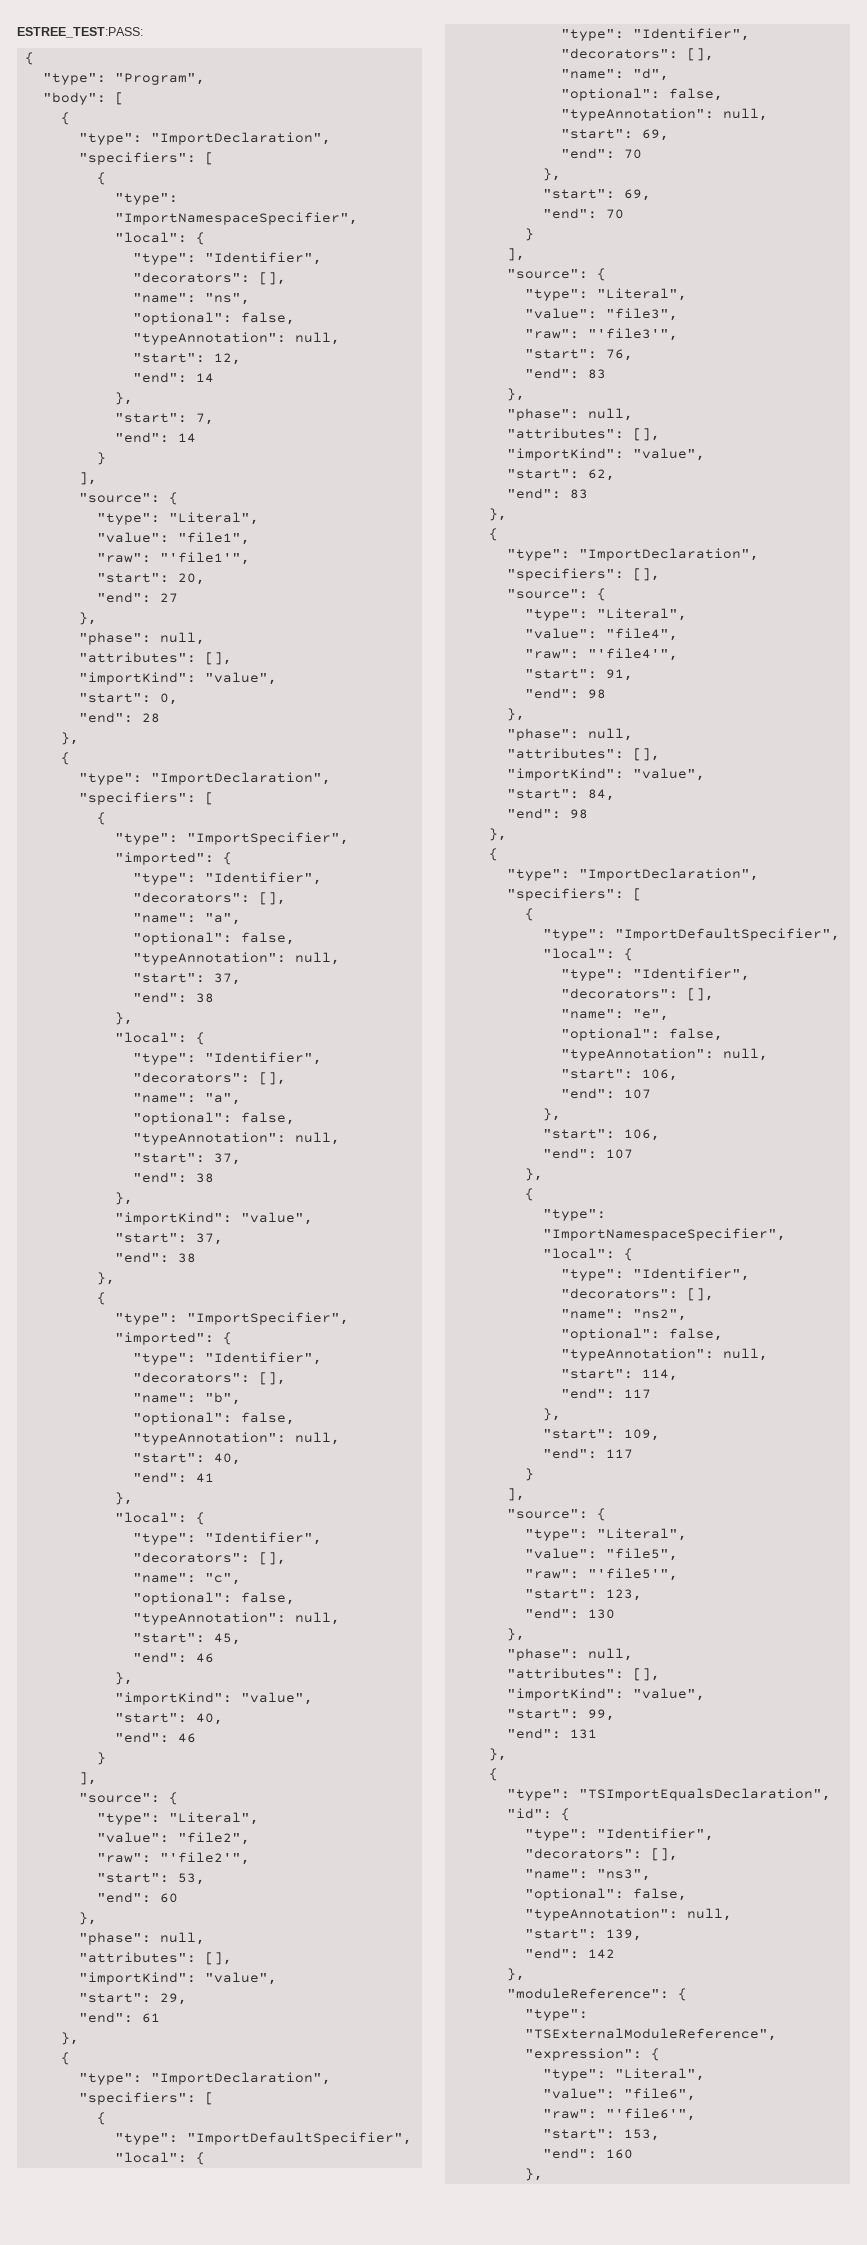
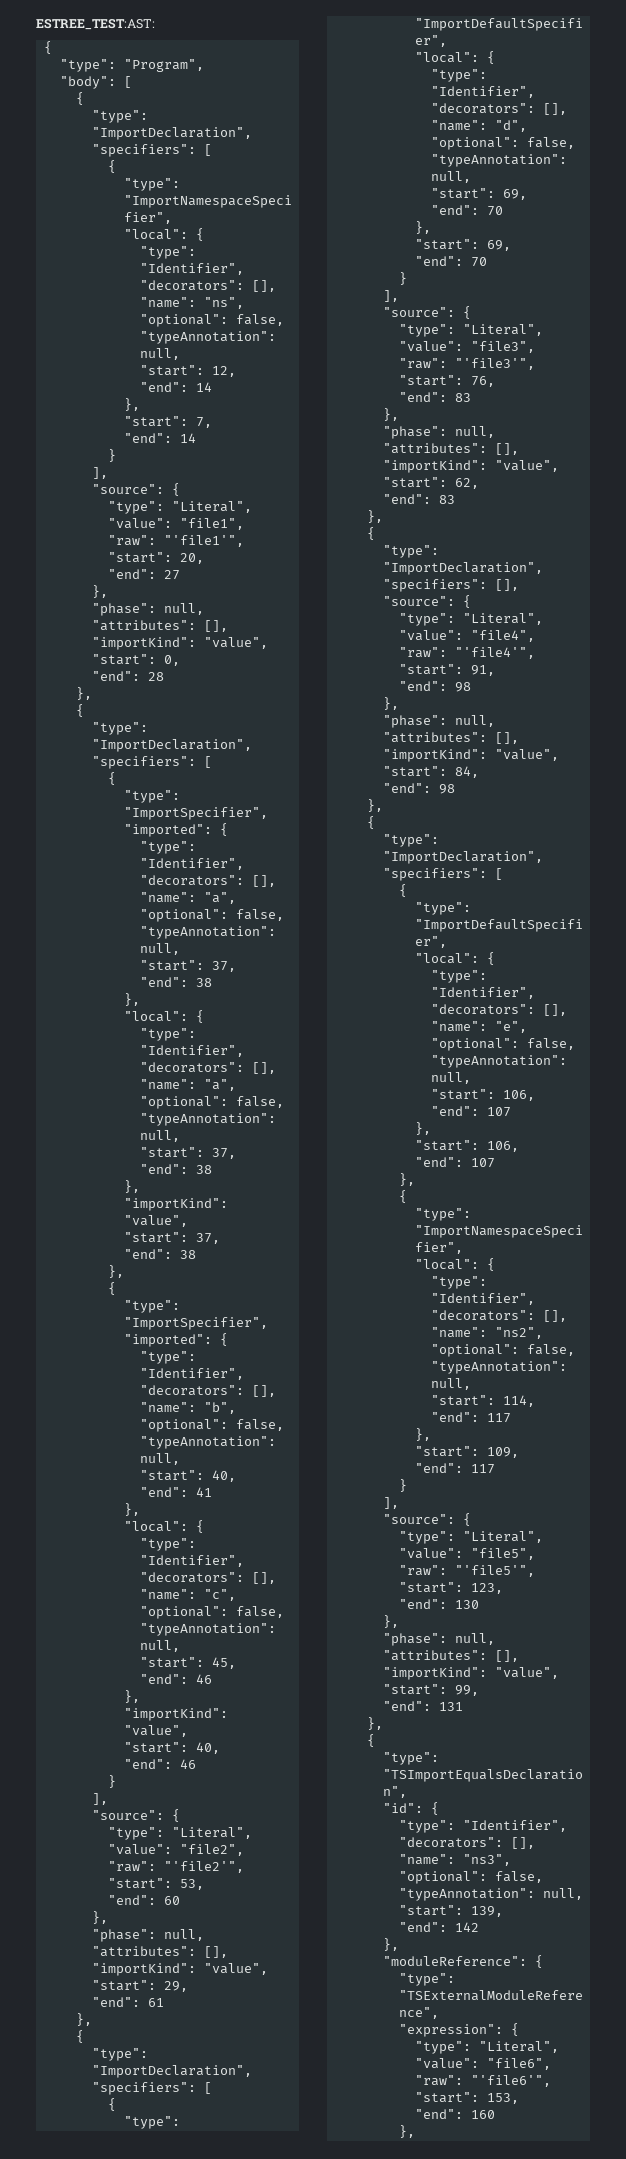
- ESTREE_TEST:PASS:
+ ESTREE_TEST:AST:

